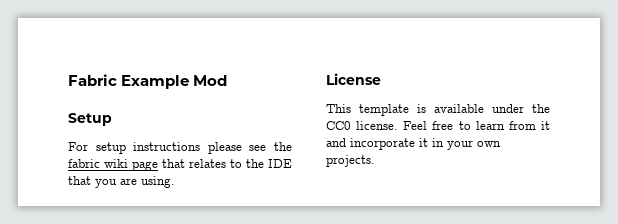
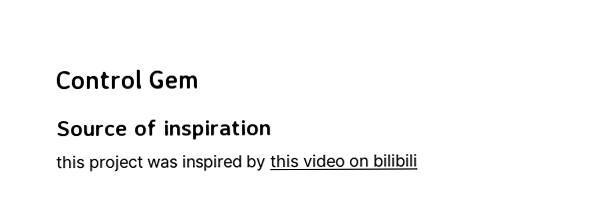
- Fabric Example Mod
- Setup
- For setup instructions please see the fabric wiki page that relates to the IDE that you are using.
- License
- This template is available under the CC0 license. Feel free to learn from it and incorporate it in your own projects.
+ Control Gem
+ Source of inspiration
+ this project was inspired by this video on bilibili

